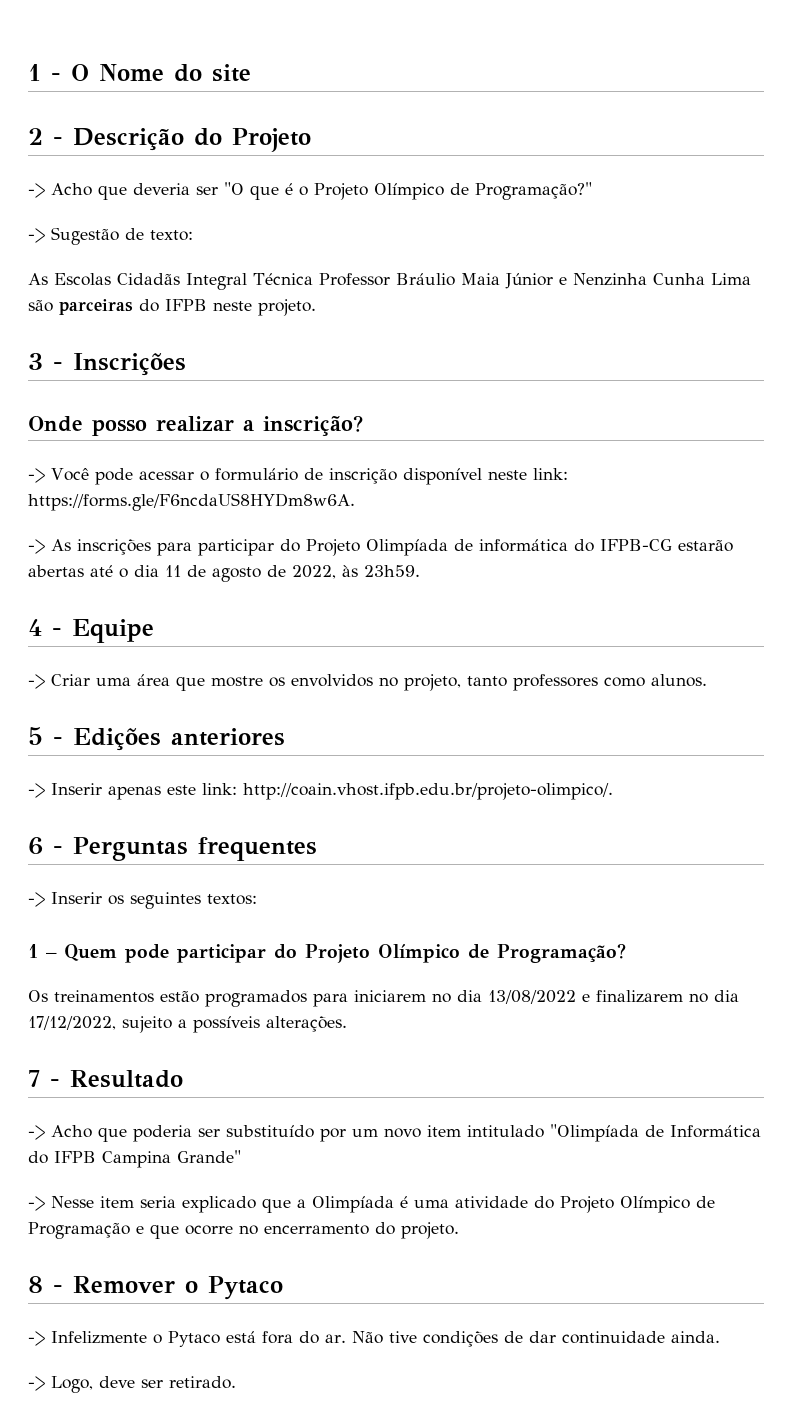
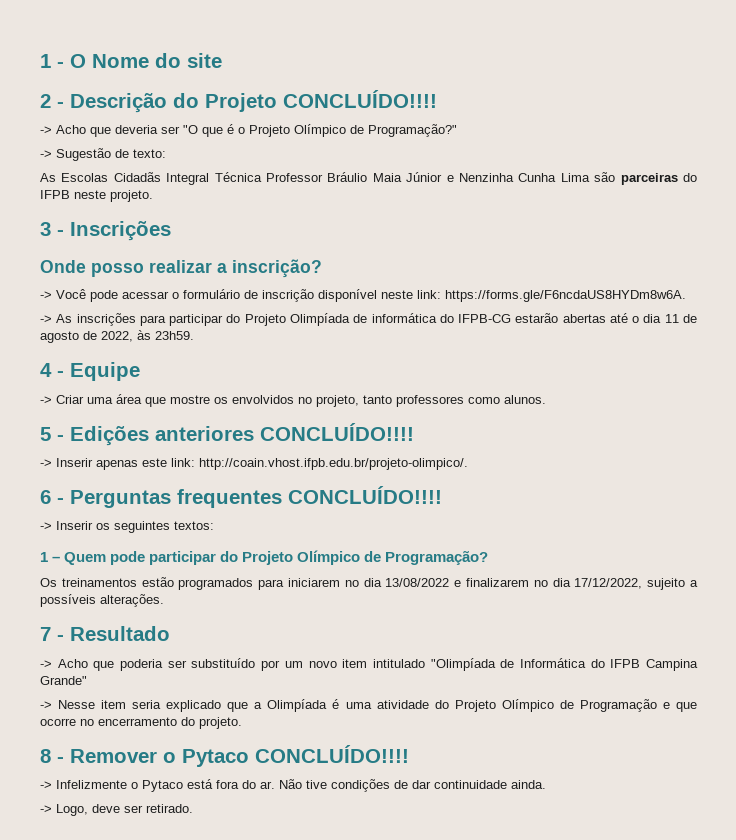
- 2 - Descrição do Projeto
+ 2 - Descrição do Projeto CONCLUÍDO!!!!
- 5 - Edições anteriores
+ 5 - Edições anteriores CONCLUÍDO!!!!
- 6 - Perguntas frequentes
+ 6 - Perguntas frequentes CONCLUÍDO!!!!
- 8 - Remover o Pytaco
+ 8 - Remover o Pytaco CONCLUÍDO!!!!

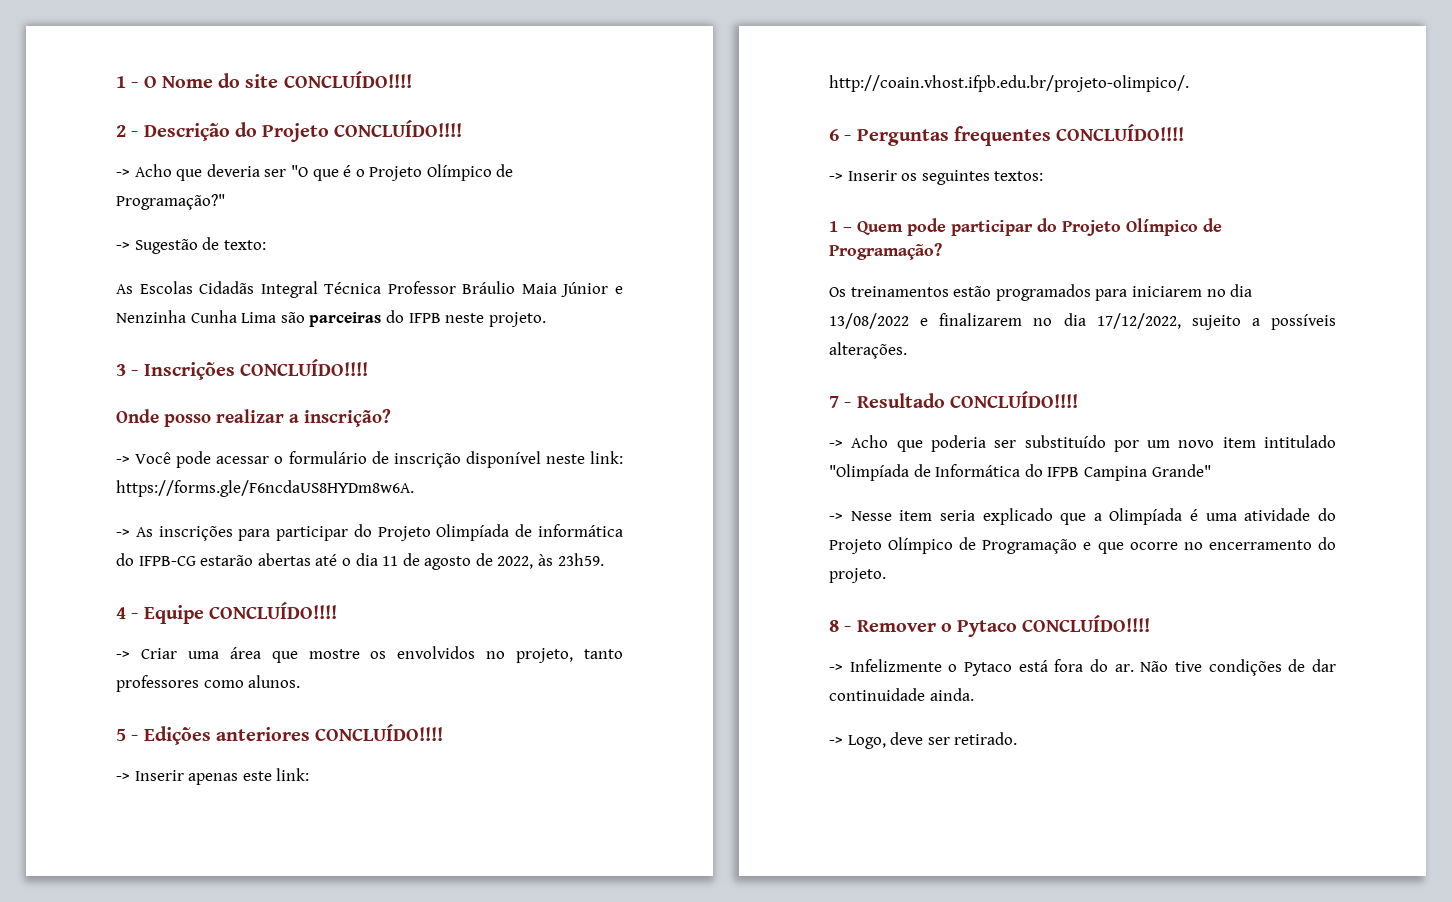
- 1 - O Nome do site
+ 1 - O Nome do site CONCLUÍDO!!!!
- 3 - Inscrições
+ 3 - Inscrições CONCLUÍDO!!!!
- 4 - Equipe
+ 4 - Equipe CONCLUÍDO!!!!
- 7 - Resultado
+ 7 - Resultado CONCLUÍDO!!!!

